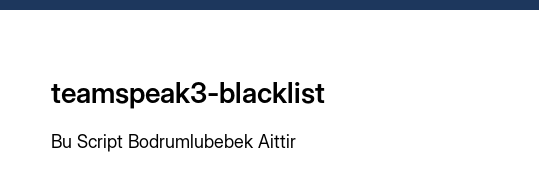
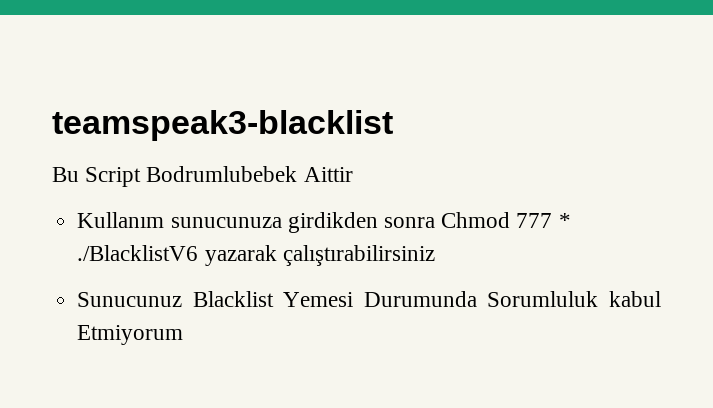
+ Kullanım sunucunuza girdikden sonra Chmod 777 * ./BlacklistV6 yazarak çalıştırabilirsiniz
+ Sunucunuz Blacklist Yemesi Durumunda Sorumluluk kabul Etmiyorum

